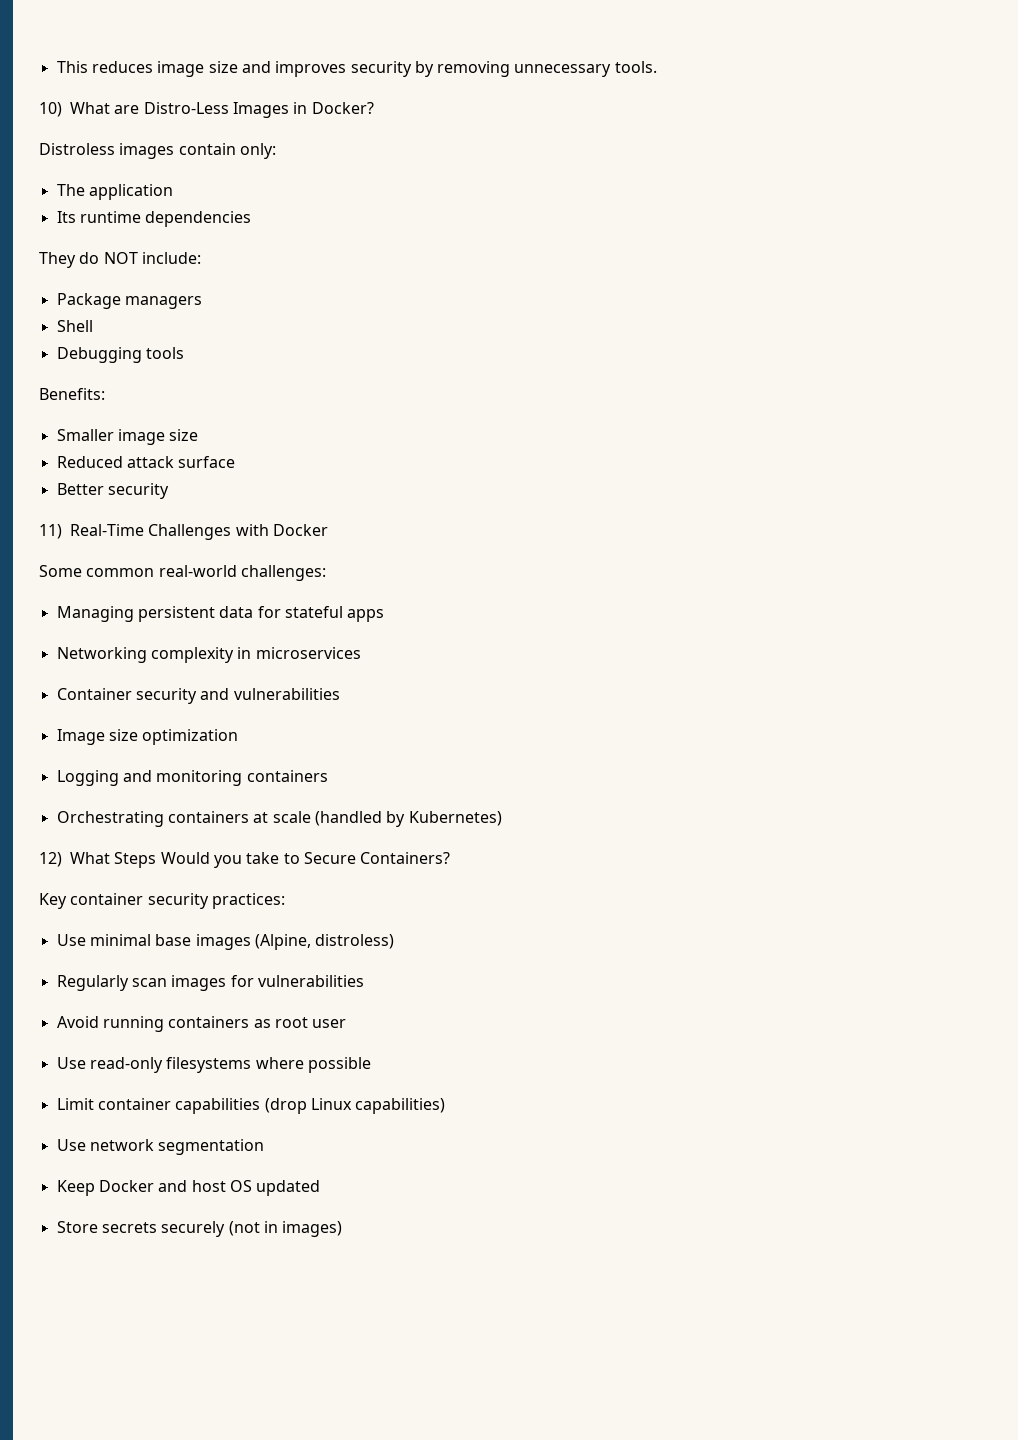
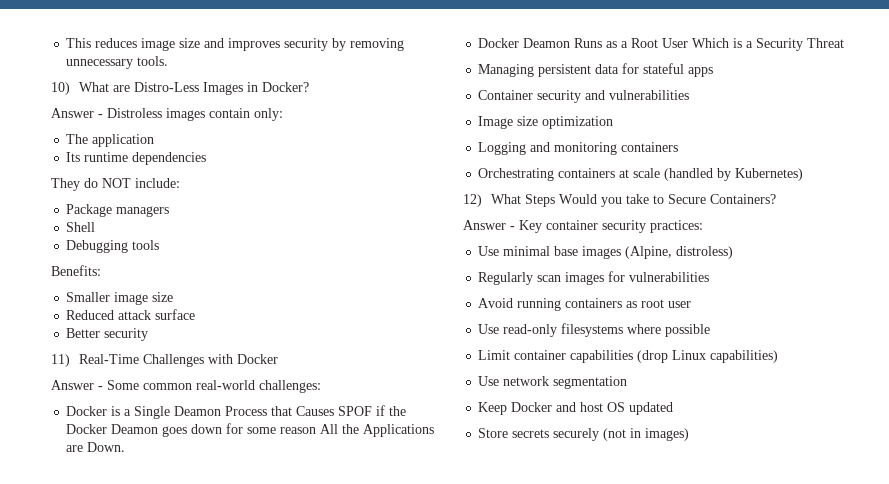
- Distroless images contain only:
+ Answer - Distroless images contain only:
- Some common real-world challenges:
+ Answer - Some common real-world challenges:
+ Docker is a Single Deamon Process that Causes SPOF if the Docker Deamon goes down for some reason All the Applications are Down.
+ Docker Deamon Runs as a Root User Which is a Security Threat
- Networking complexity in microservices
- Key container security practices:
+ Answer - Key container security practices:

